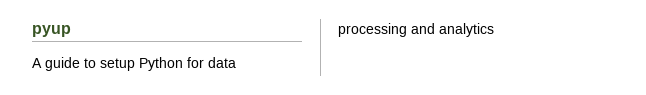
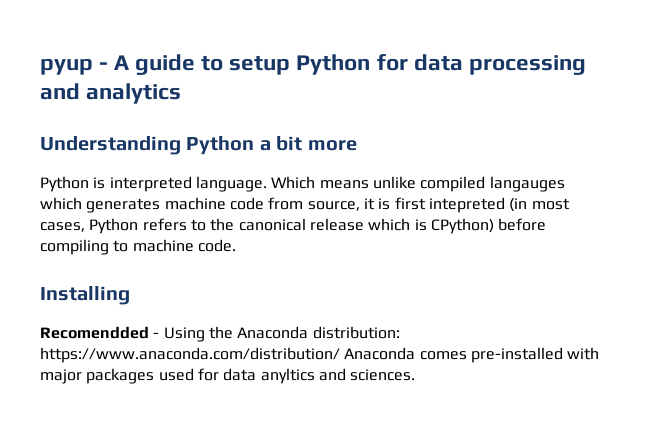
- pyup
- A guide to setup Python for data processing and analytics
+ pyup - A guide to setup Python for data processing and analytics
+ Understanding Python a bit more
+ Python is interpreted language. Which means unlike compiled langauges which generates machine code from source, it is first intepreted (in most cases, Python refers to the canonical release which is CPython) before compiling to machine code.
+ Installing
+ Recomendded - Using the Anaconda distribution: https://www.anaconda.com/distribution/ Anaconda comes pre-installed with major packages used for data anyltics and sciences.

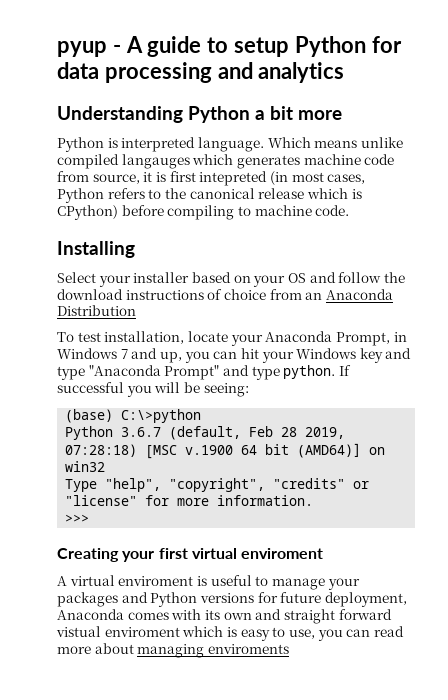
- Recomendded - Using the Anaconda distribution: https://www.anaconda.com/distribution/ Anaconda comes pre-installed with major packages used for data anyltics and sciences.
+ Select your installer based on your OS and follow the download instructions of choice from an Anaconda Distribution
+ To test installation, locate your Anaconda Prompt, in Windows 7 and up, you can hit your Windows key and type "Anaconda Prompt" and type python. If successful you will be seeing:
+ (base) C:\>python
+ Python 3.6.7 (default, Feb 28 2019, 07:28:18) [MSC v.1900 64 bit (AMD64)] on win32
+ Type "help", "copyright", "credits" or "license" for more information.
+ >>>
+ Creating your first virtual enviroment
+ A virtual enviroment is useful to manage your packages and Python versions for future deployment, Anaconda comes with its own and straight forward vistual enviroment which is easy to use, you can read more about managing enviroments

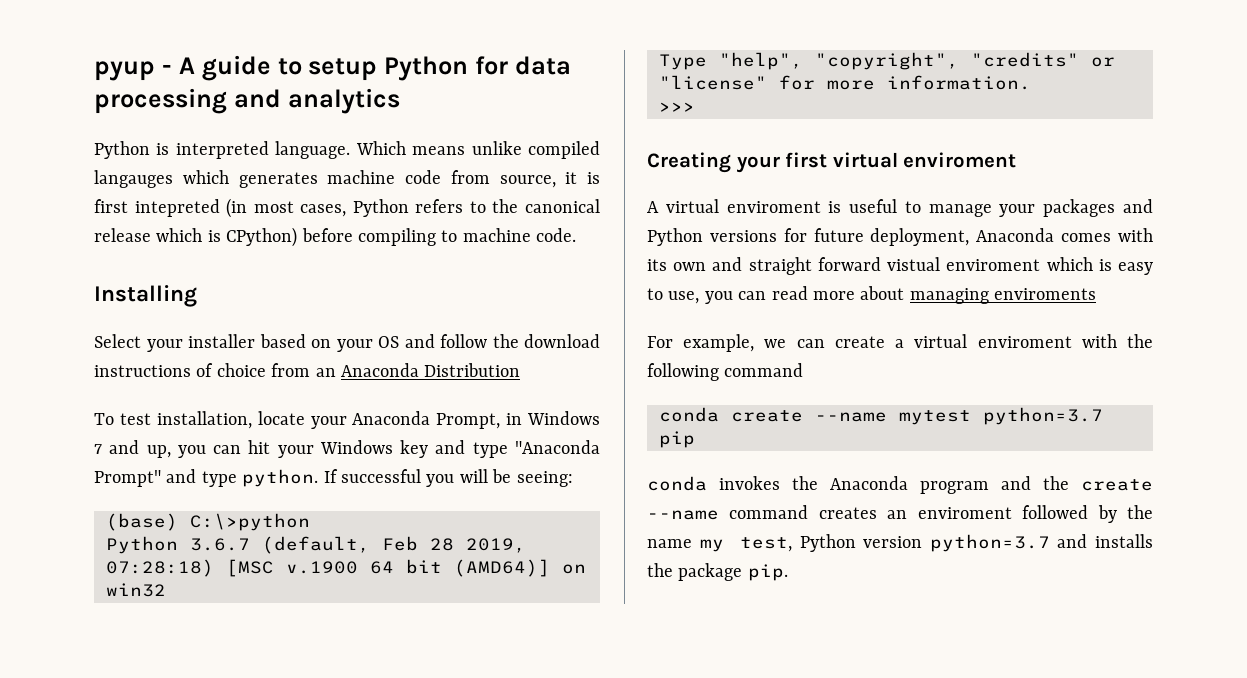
- Understanding Python a bit more
+ For example, we can create a virtual enviroment with the following command
+ conda create --name mytest python=3.7 pip
+ conda invokes the Anaconda program and the create --name command creates an enviroment followed by the name my test, Python version python=3.7 and installs the package pip.

